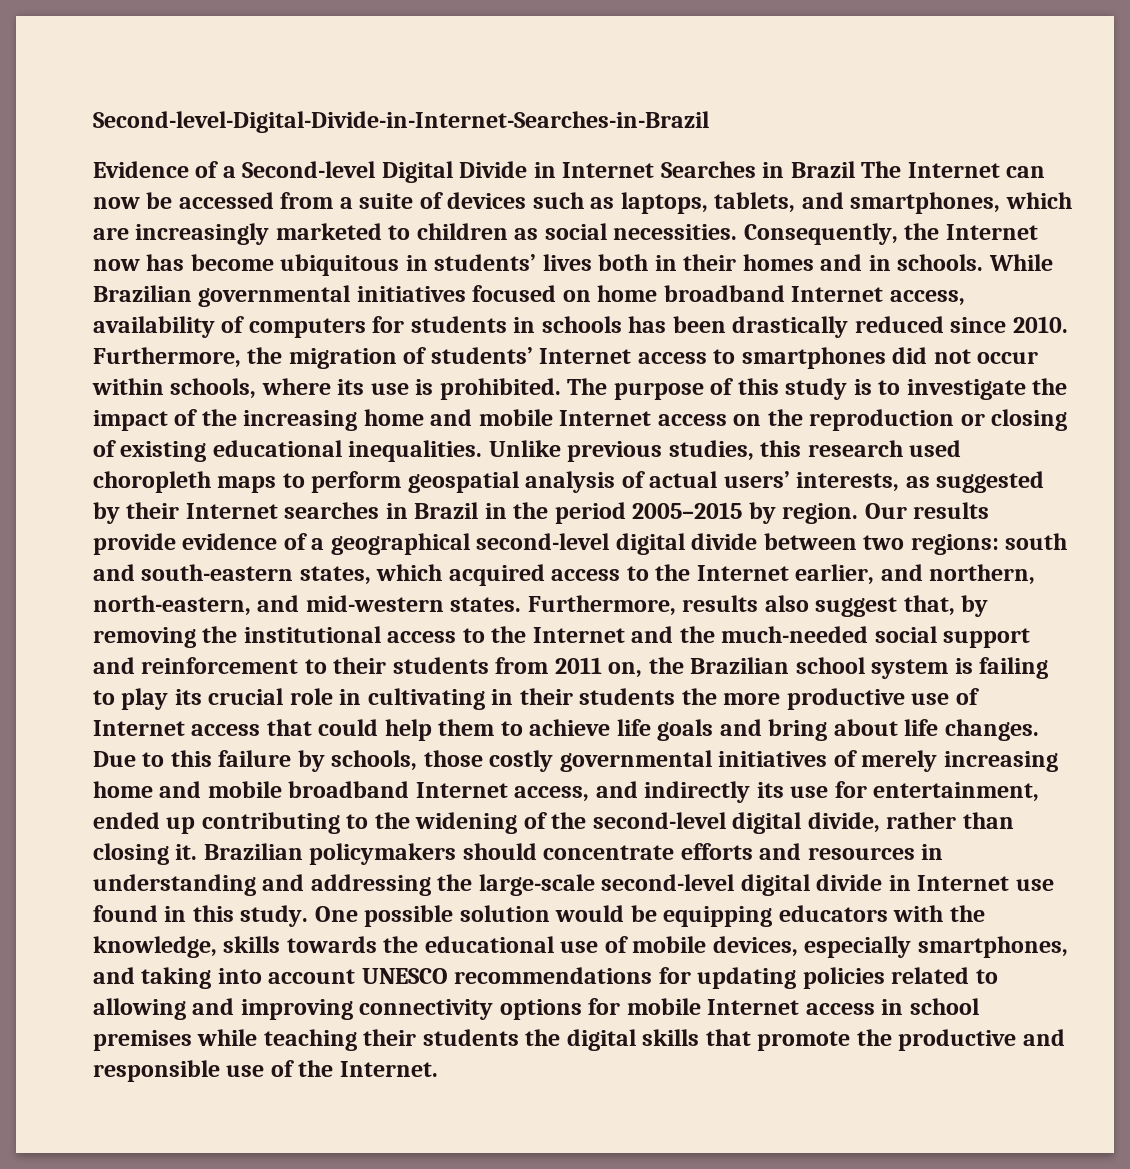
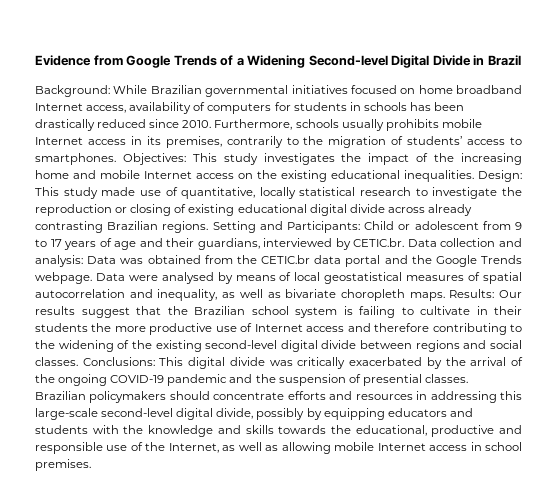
- Second-level-Digital-Divide-in-Internet-Searches-in-Brazil
- Evidence of a Second-level Digital Divide in Internet Searches in Brazil The Internet can now be accessed from a suite of devices such as laptops, tablets, and smartphones, which are increasingly marketed to children as social necessities. Consequently, the Internet now has become ubiquitous in students’ lives both in their homes and in schools. While Brazilian governmental initiatives focused on home broadband Internet access, availability of computers for students in schools has been drastically reduced since 2010.
+ Evidence from Google Trends of a Widening Second-level Digital Divide in Brazil
+ Background: While Brazilian governmental initiatives focused on home broadband Internet access, availability of computers for students in schools has been drastically reduced since 2010.
- Furthermore, the migration of students’ Internet access to smartphones did not occur within schools, where its use is prohibited. The purpose of this study is to investigate the impact of the increasing home and mobile Internet access on the reproduction or closing of existing educational inequalities. Unlike previous studies, this research used choropleth maps to perform geospatial analysis of actual users’ interests, as suggested by their Internet searches in Brazil in the period 2005–2015 by region. Our results provide evidence of a geographical second-level digital divide between two regions: south and south-eastern states, which acquired access to the Internet earlier, and northern, north-eastern, and mid-western states. Furthermore, results also suggest that, by removing the institutional access to the Internet and the much-needed social support and reinforcement to their students from 2011 on, the Brazilian school system is failing to play its crucial role in cultivating in their students the more productive use of Internet access that could help them to achieve life goals and bring about life changes. Due to this failure by schools, those costly governmental initiatives of merely increasing home and mobile broadband Internet access, and indirectly its use for entertainment, ended up contributing to the widening of the second-level digital divide, rather than closing it.
+ Furthermore, schools usually prohibits mobile Internet access in its premises, contrarily to the migration of students’ access to smartphones. Objectives: This study investigates the impact of the increasing home and mobile Internet access on the existing educational inequalities. Design: This study made use of quantitative, locally statistical research to investigate the reproduction or closing of existing educational digital divide across already contrasting Brazilian regions. Setting and Participants: Child or adolescent from 9 to 17 years of age and their guardians, interviewed by CETIC.br. Data collection and analysis: Data was obtained from the CETIC.br data portal and the Google Trends webpage. Data were analysed by means of local geostatistical measures of spatial autocorrelation and inequality, as well as bivariate choropleth maps. Results: Our results suggest that the Brazilian school system is failing to cultivate in their students the more productive use of Internet access and therefore contributing to the widening of the existing second-level digital divide between regions and social classes. Conclusions: This digital divide was critically exacerbated by the arrival of the ongoing COVID-19 pandemic and the suspension of presential classes.
- Brazilian policymakers should concentrate efforts and resources in understanding and addressing the large-scale second-level digital divide in Internet use found in this study. One possible solution would be equipping educators with the knowledge, skills towards the educational use of mobile devices, especially smartphones, and taking into account UNESCO recommendations for updating policies related to allowing and improving connectivity options for mobile Internet access in school premises while teaching their students the digital skills that promote the productive and responsible use of the Internet.
+ Brazilian policymakers should concentrate efforts and resources in addressing this large-scale second-level digital divide, possibly by equipping educators and students with the knowledge and skills towards the educational, productive and responsible use of the Internet, as well as allowing mobile Internet access in school premises.

